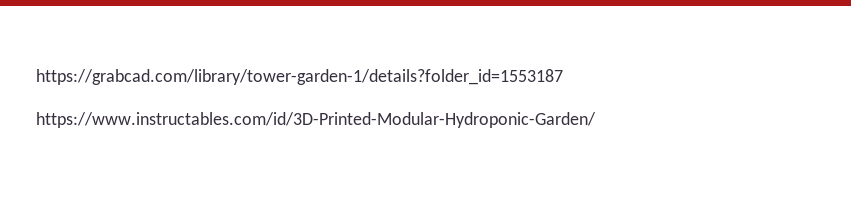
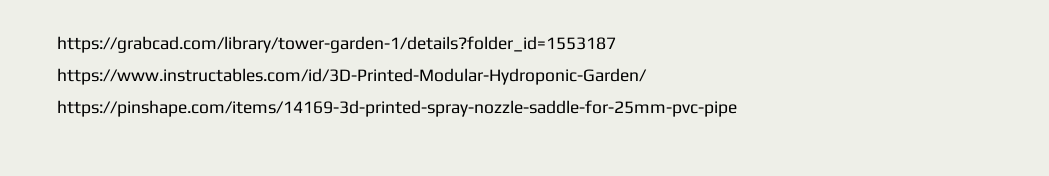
+ https://pinshape.com/items/14169-3d-printed-spray-nozzle-saddle-for-25mm-pvc-pipe

